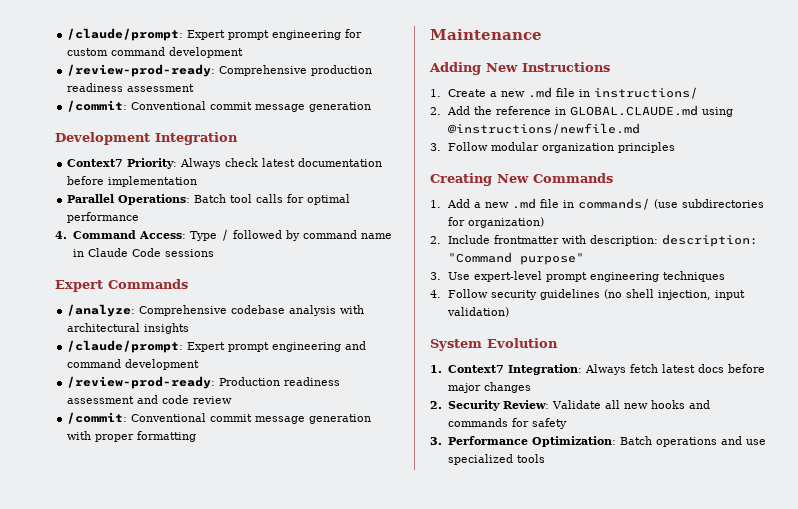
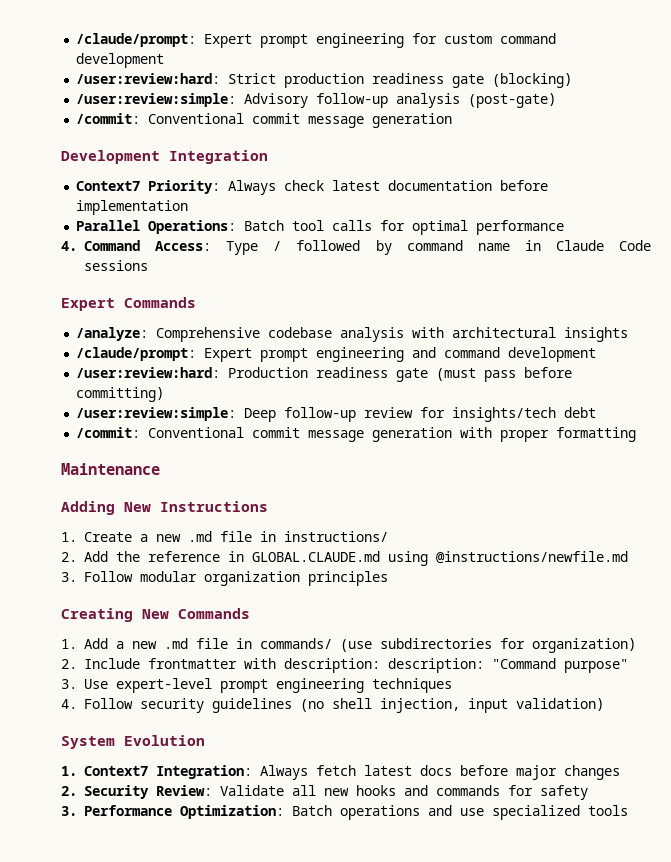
- /review-prod-ready: Comprehensive production readiness assessment
+ /user:review:hard: Strict production readiness gate (blocking)
+ /user:review:simple: Advisory follow-up analysis (post-gate)
- /review-prod-ready: Production readiness assessment and code review
+ /user:review:hard: Production readiness gate (must pass before committing)
+ /user:review:simple: Deep follow-up review for insights/tech debt

